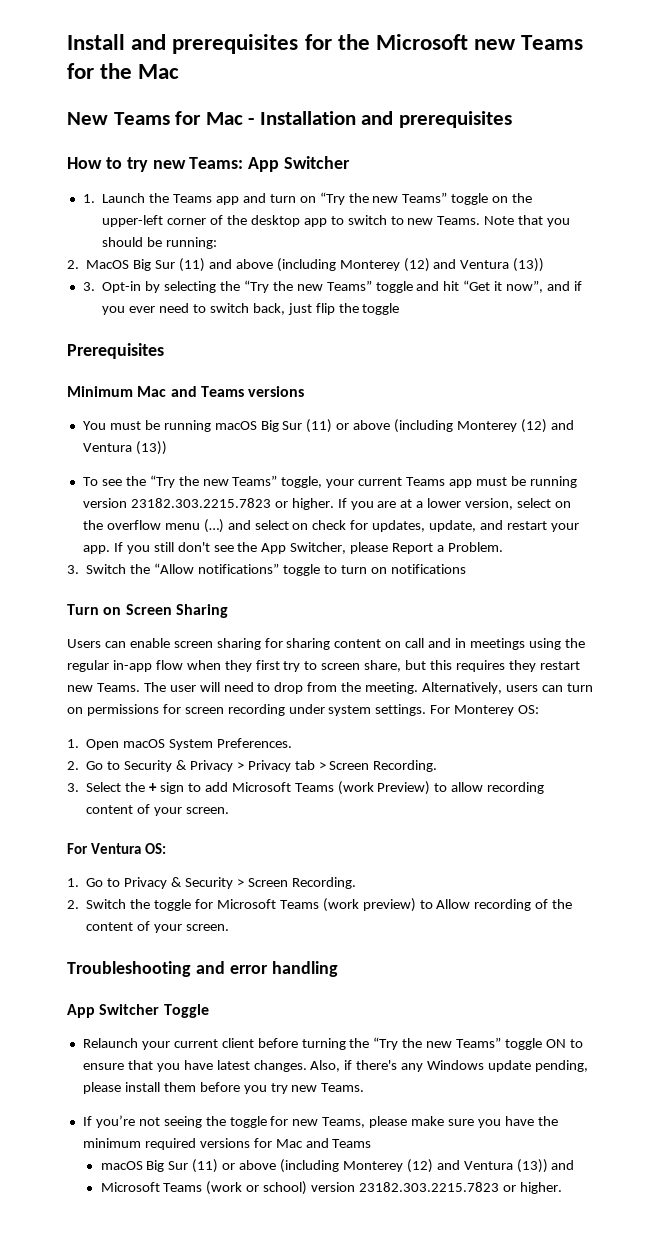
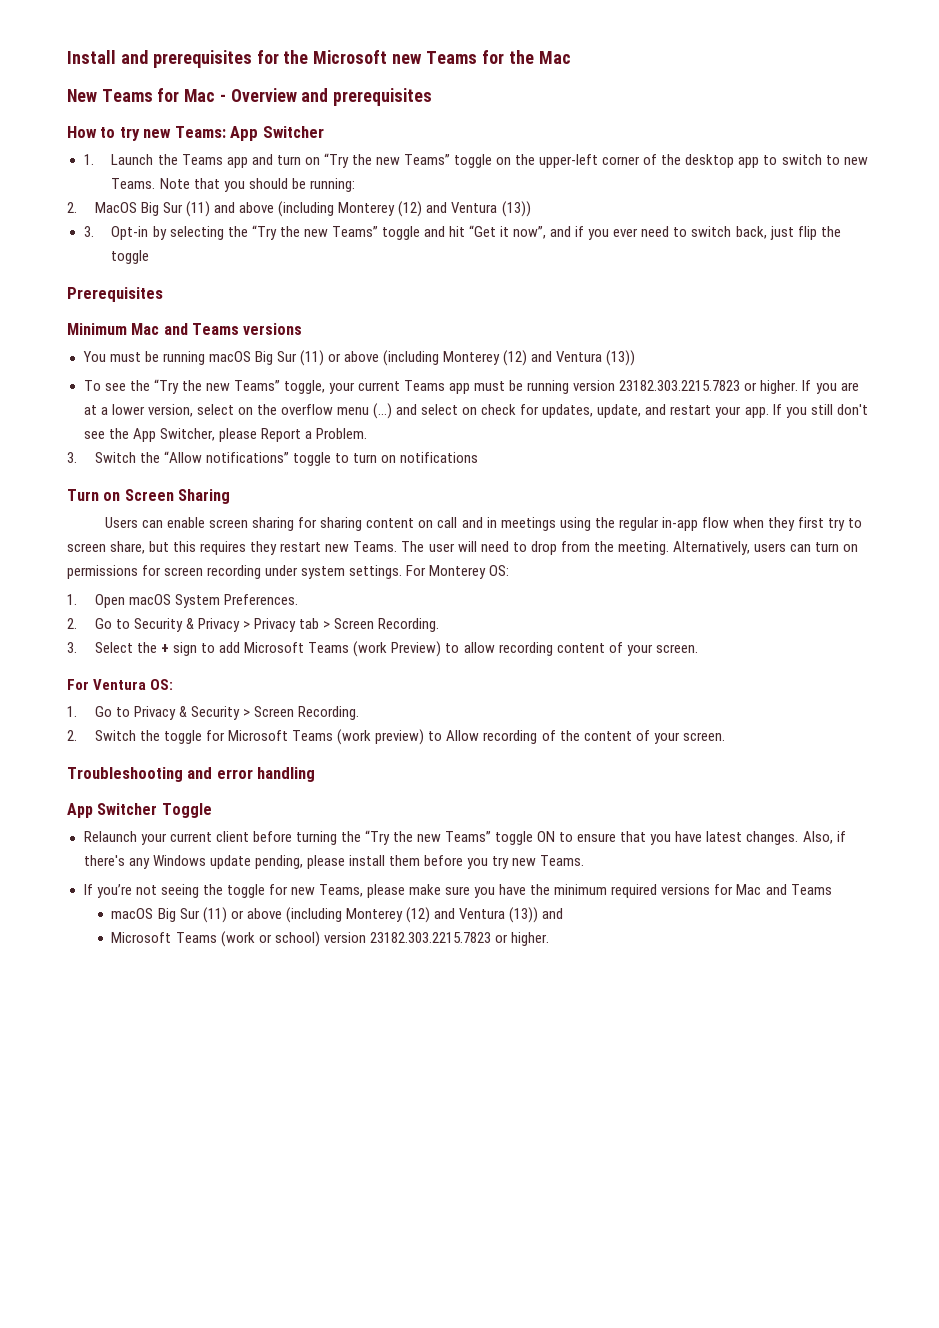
- New Teams for Mac - Installation and prerequisites
+ New Teams for Mac - Overview and prerequisites

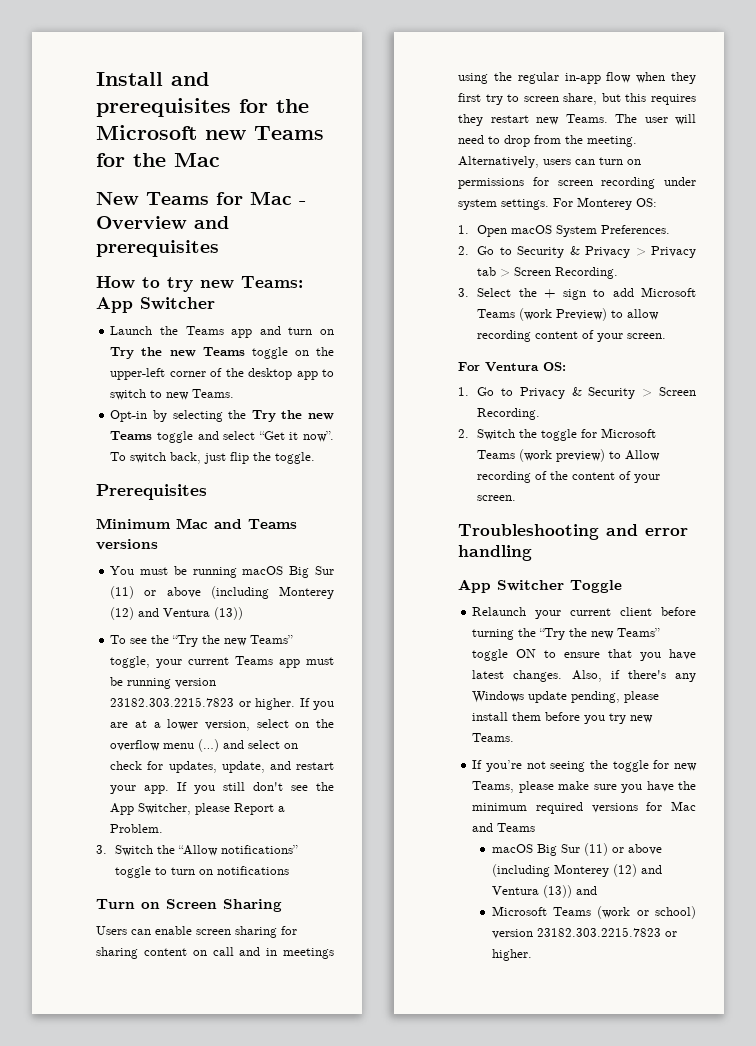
- 1. Launch the Teams app and turn on “Try the new Teams” toggle on the upper-left corner of the desktop app to switch to new Teams. Note that you should be running:
- 2. MacOS Big Sur (11) and above (including Monterey (12) and Ventura (13))
- 3. Opt-in by selecting the “Try the new Teams” toggle and hit “Get it now”, and if you ever need to switch back, just flip the toggle
+ Launch the Teams app and turn on Try the new Teams toggle on the upper-left corner of the desktop app to switch to new Teams.
+ Opt-in by selecting the Try the new Teams toggle and select “Get it now”. To switch back, just flip the toggle.

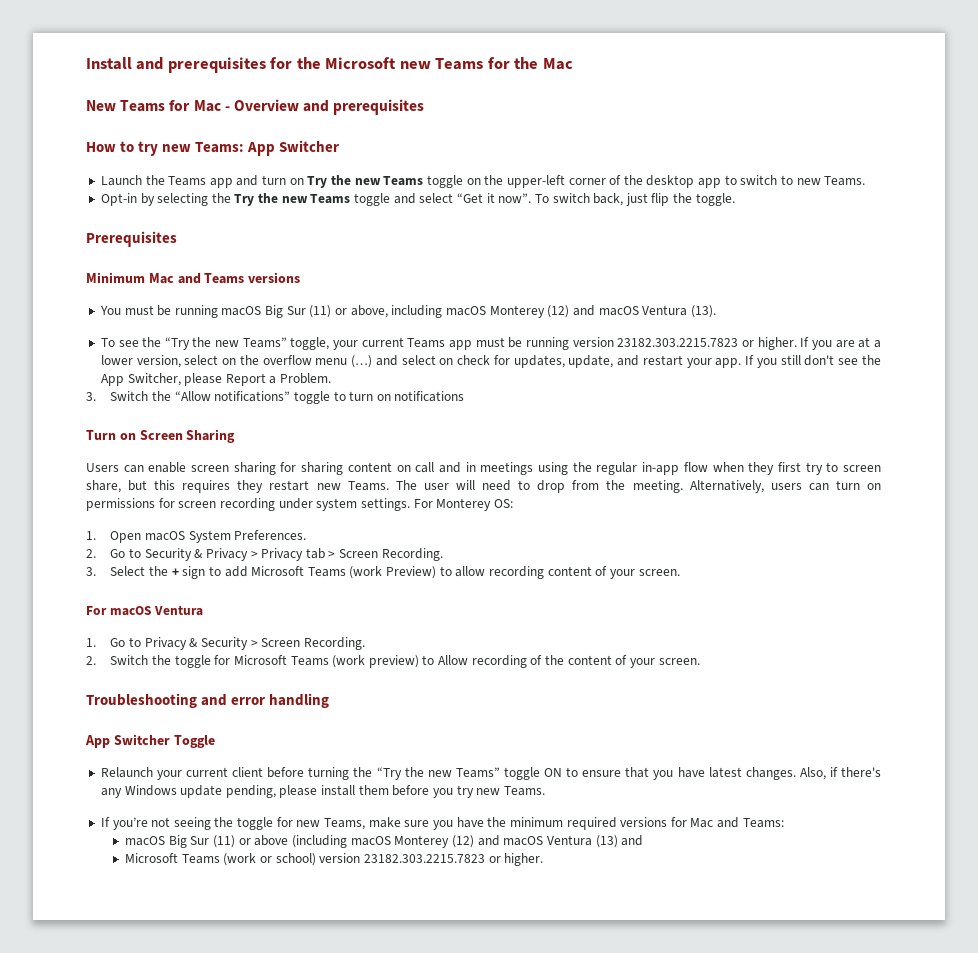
- You must be running macOS Big Sur (11) or above (including Monterey (12) and Ventura (13))
+ You must be running macOS Big Sur (11) or above, including macOS Monterey (12) and macOS Ventura (13).
- For Ventura OS:
+ For macOS Ventura
- If you’re not seeing the toggle for new Teams, please make sure you have the minimum required versions for Mac and Teams
- macOS Big Sur (11) or above (including Monterey (12) and Ventura (13)) and
+ If you’re not seeing the toggle for new Teams, make sure you have the minimum required versions for Mac and Teams:
+ macOS Big Sur (11) or above (including macOS Monterey (12) and macOS Ventura (13) and

